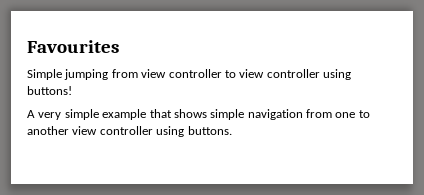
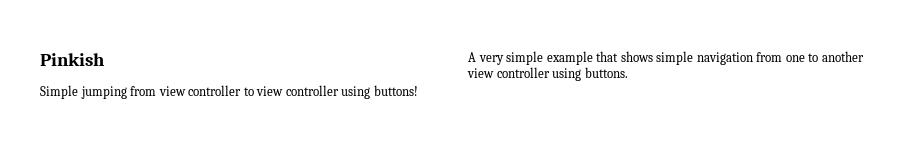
- Favourites
+ Pinkish

